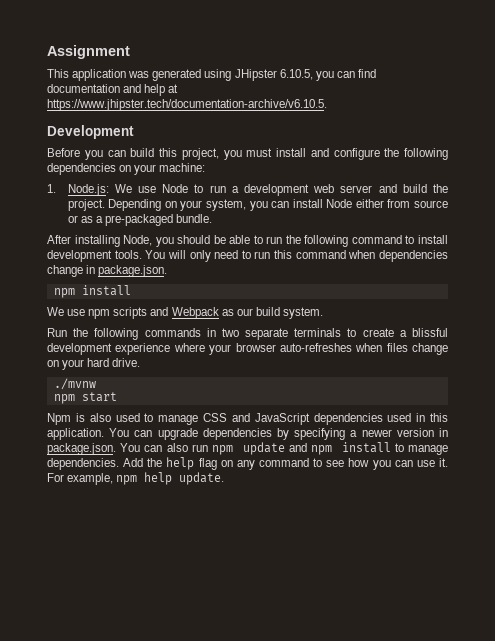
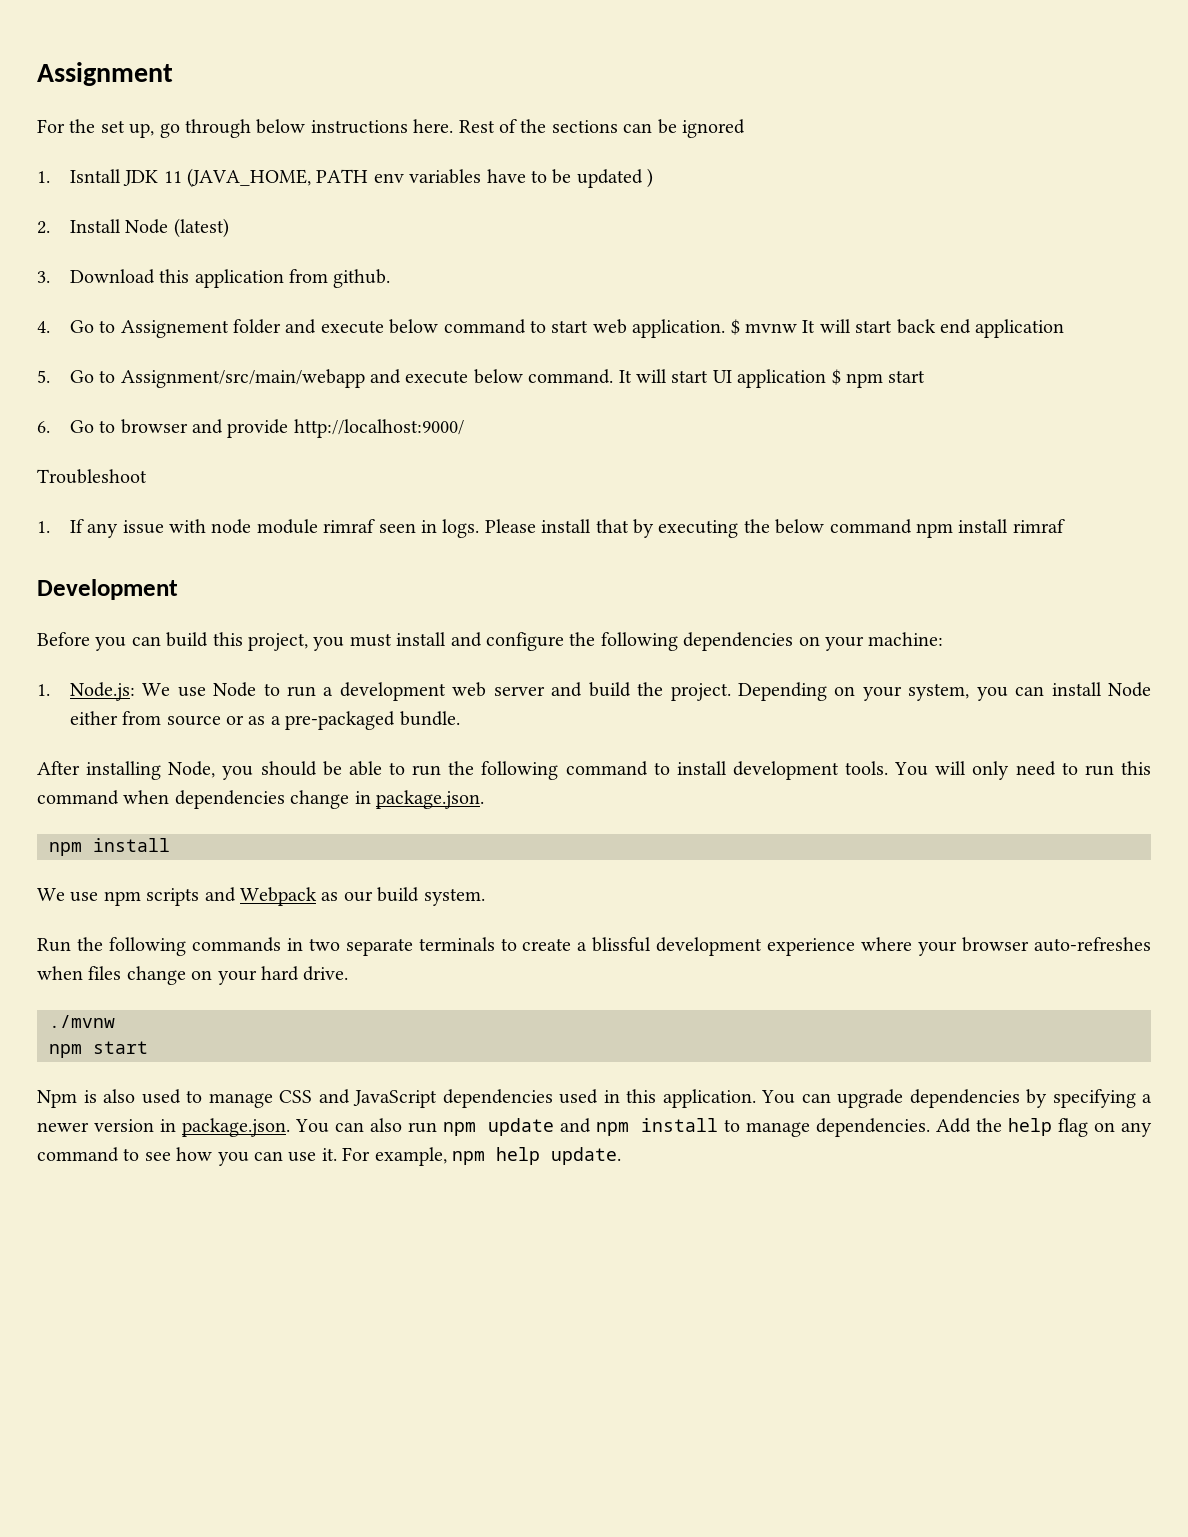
- This application was generated using JHipster 6.10.5, you can find documentation and help at https://www.jhipster.tech/documentation-archive/v6.10.5.
+ For the set up, go through below instructions here. Rest of the sections can be ignored
+ 1. Isntall JDK 11 (JAVA_HOME, PATH env variables have to be updated )
+ 2. Install Node (latest)
+ 3. Download this application from github.
+ 4. Go to Assignement folder and execute below command to start web application. $ mvnw It will start back end application
+ 5. Go to Assignment/src/main/webapp and execute below command. It will start UI application $ npm start
+ 6. Go to browser and provide http://localhost:9000/
+ Troubleshoot
+ 1. If any issue with node module rimraf seen in logs. Please install that by executing the below command npm install rimraf

